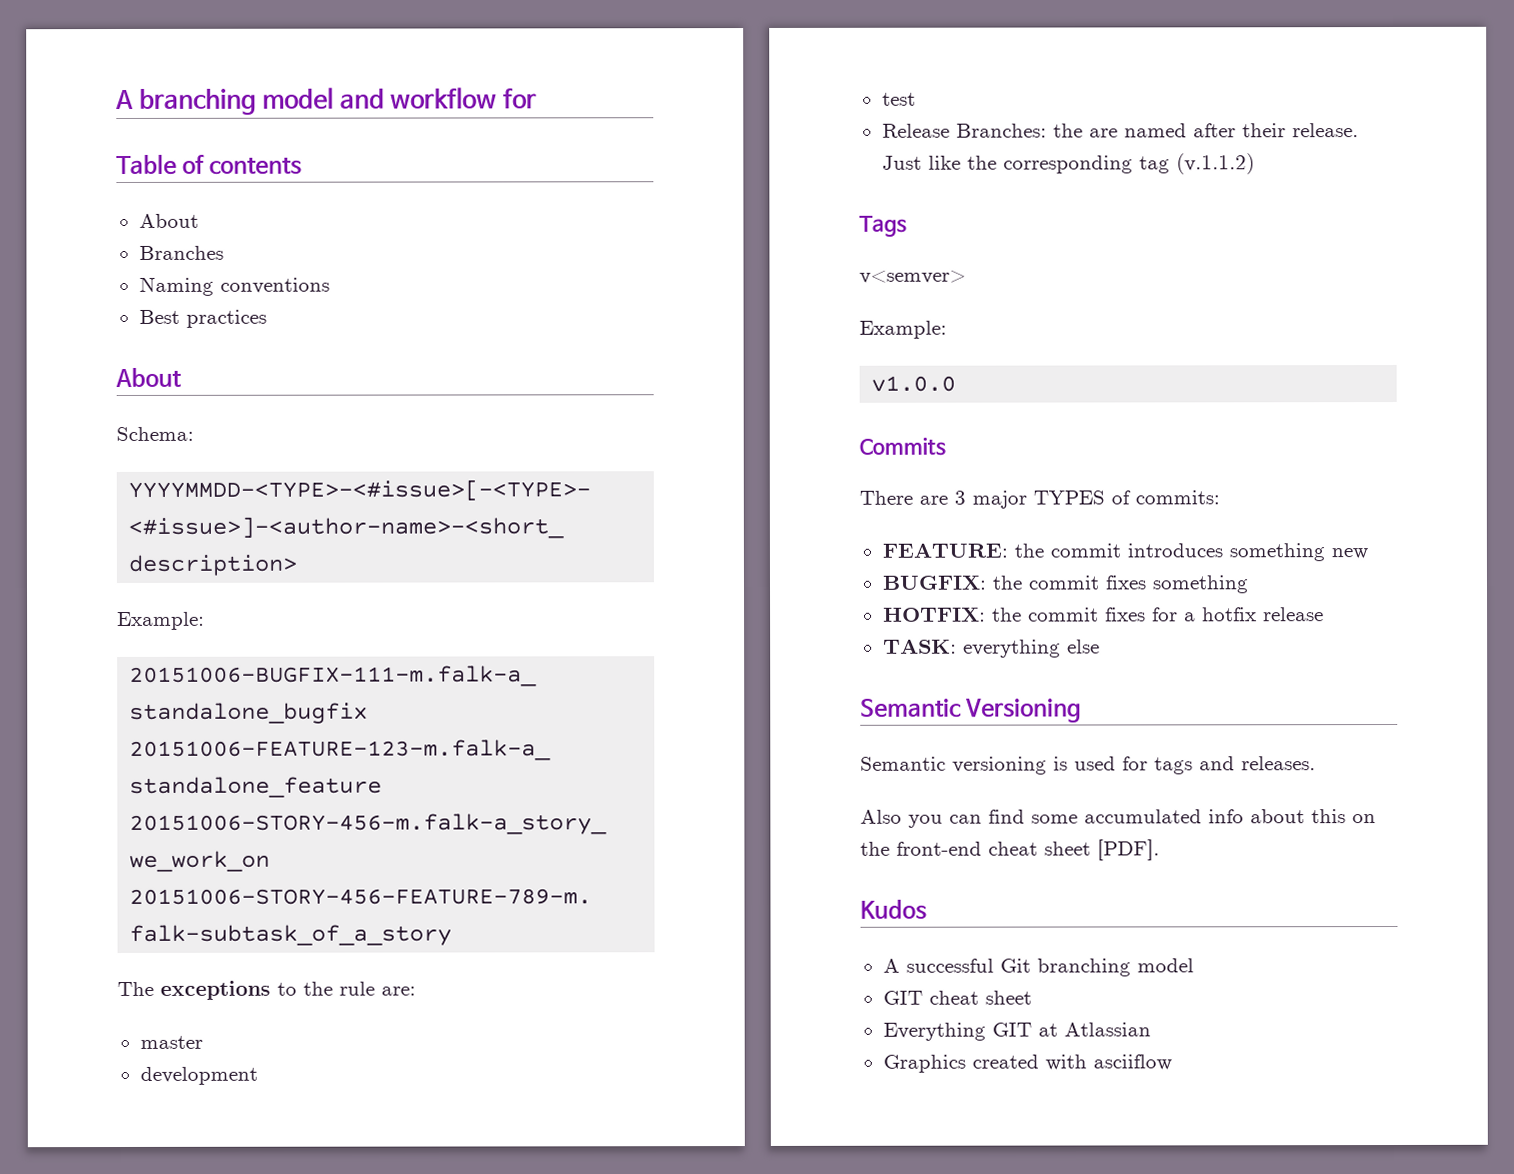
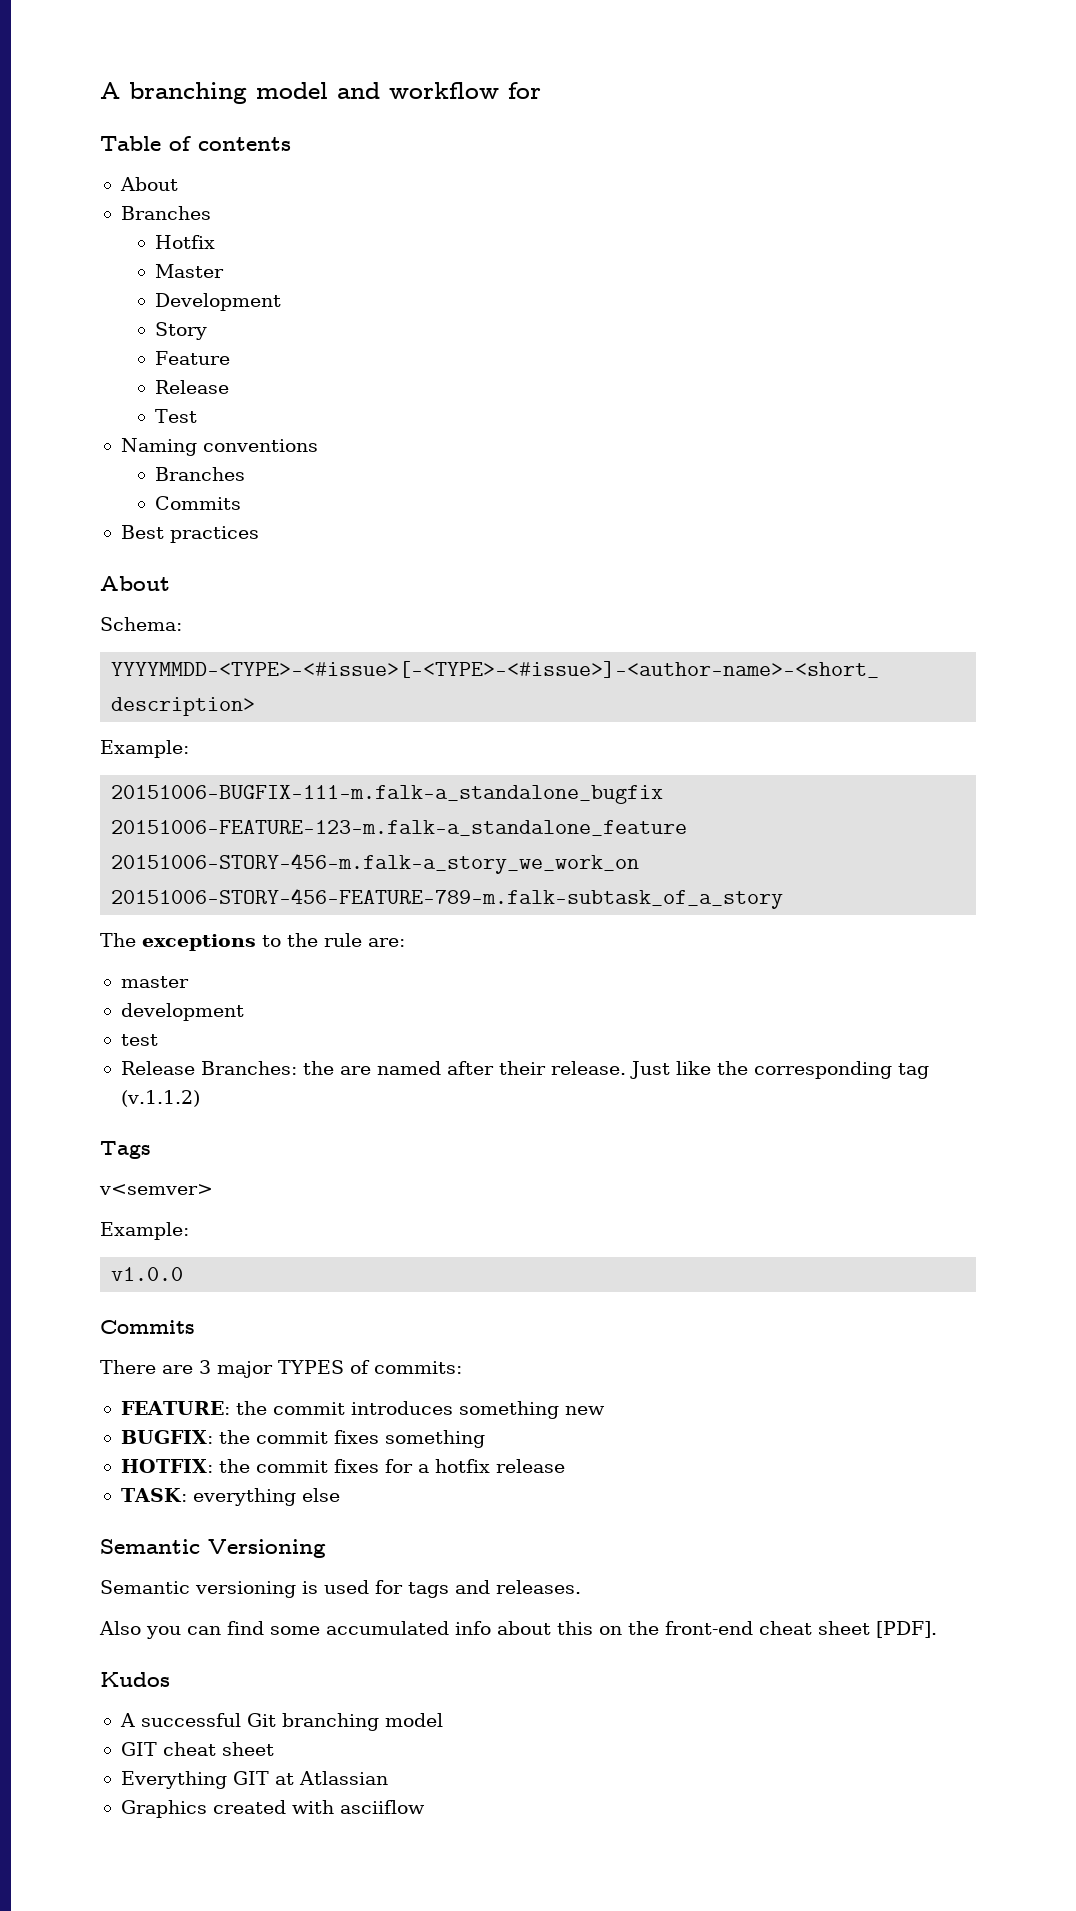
+ Hotfix
+ Master
+ Development
+ Story
+ Feature
+ Release
+ Test
  Naming conventions
+ Branches
+ Commits

